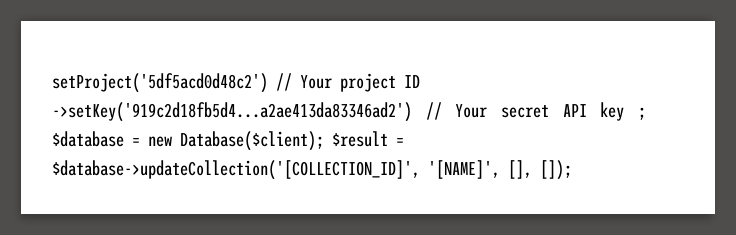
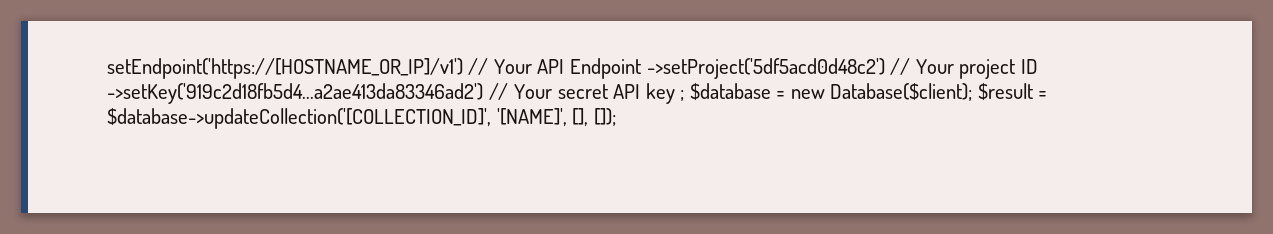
- setProject('5df5acd0d48c2') // Your project ID ->setKey('919c2d18fb5d4...a2ae413da83346ad2') // Your secret API key ; $database = new Database($client); $result = $database->updateCollection('[COLLECTION_ID]', '[NAME]', [], []);
+ setEndpoint('https://[HOSTNAME_OR_IP]/v1') // Your API Endpoint ->setProject('5df5acd0d48c2') // Your project ID ->setKey('919c2d18fb5d4...a2ae413da83346ad2') // Your secret API key ; $database = new Database($client); $result = $database->updateCollection('[COLLECTION_ID]', '[NAME]', [], []);

